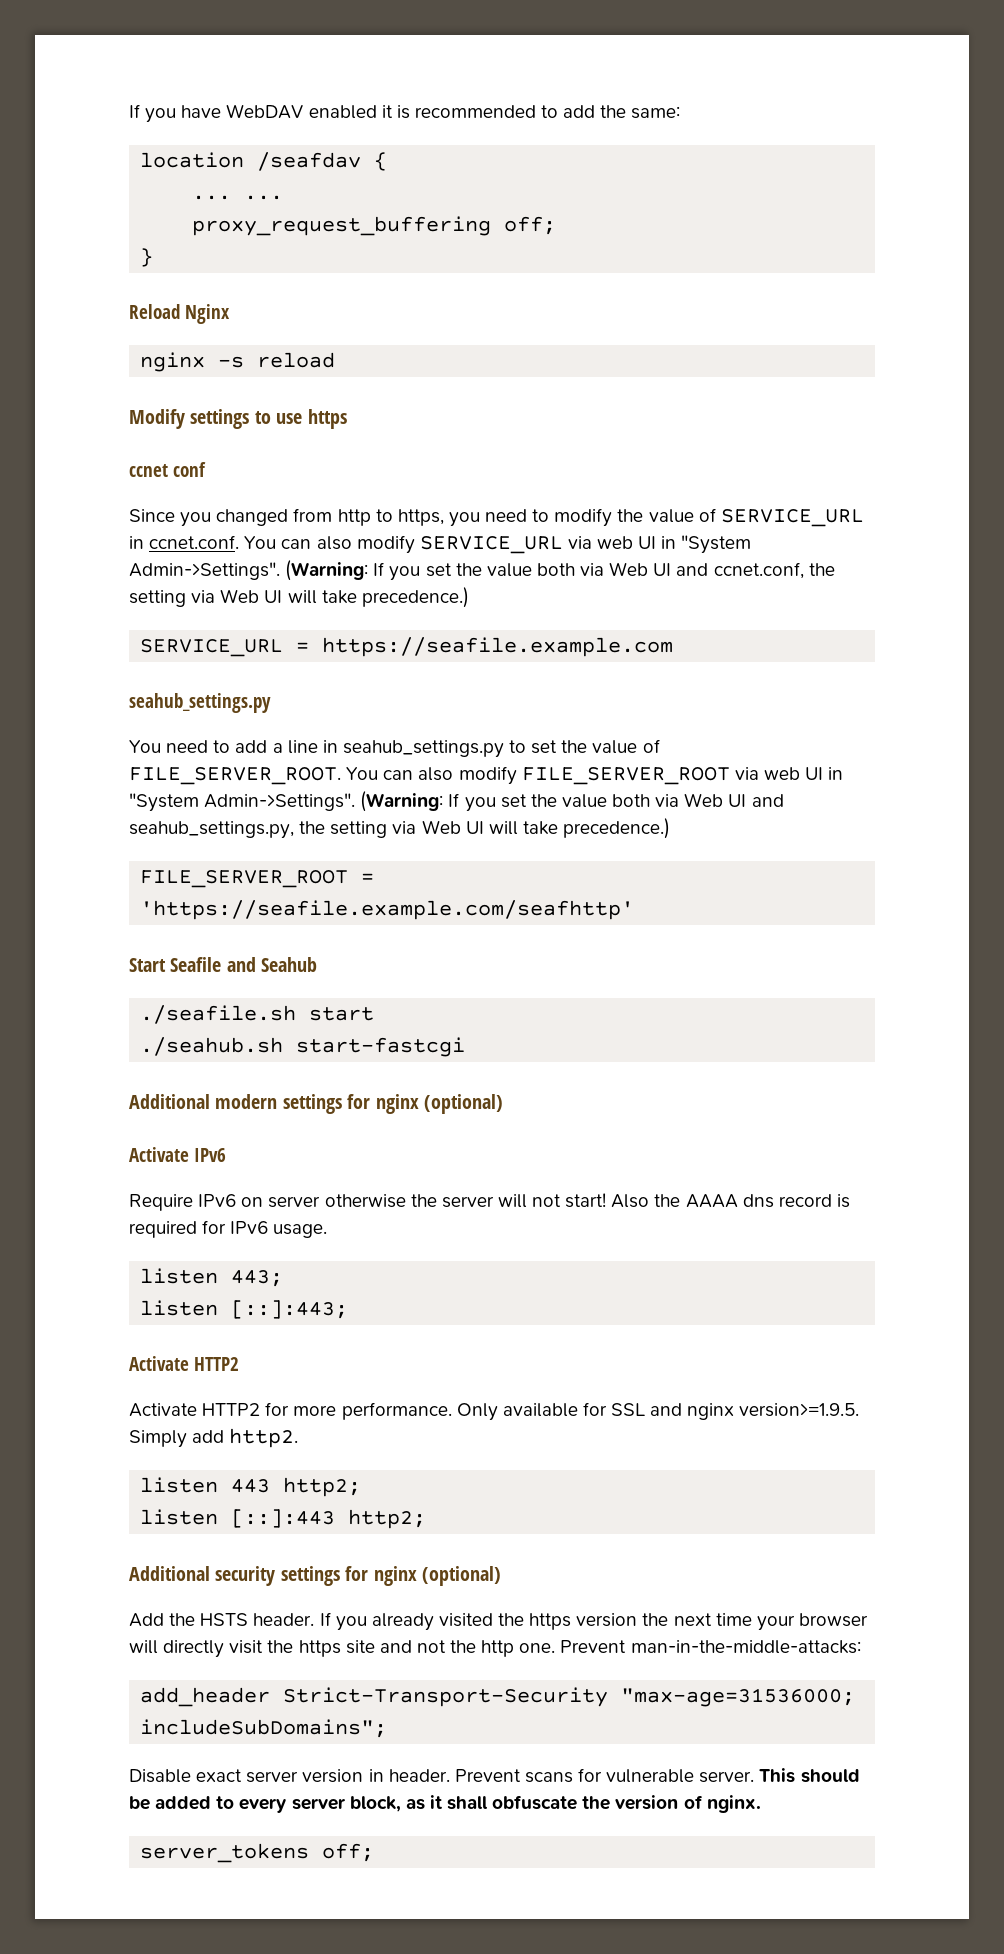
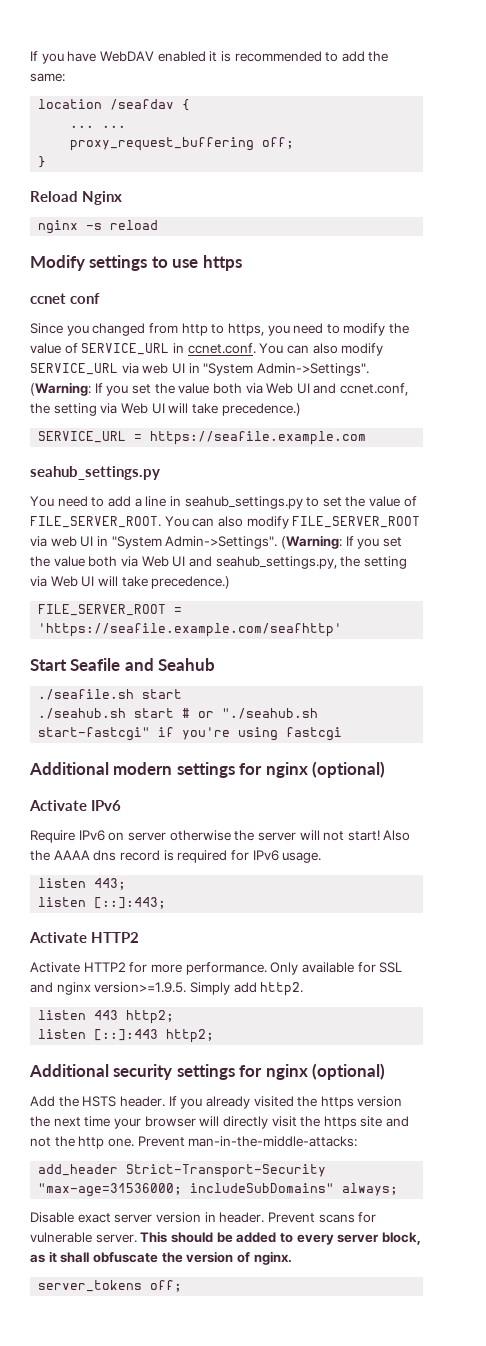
- ./seahub.sh start-fastcgi
+ ./seahub.sh start # or "./seahub.sh start-fastcgi" if you're using fastcgi
- add_header Strict-Transport-Security "max-age=31536000; includeSubDomains";
+ add_header Strict-Transport-Security "max-age=31536000; includeSubDomains" always;

